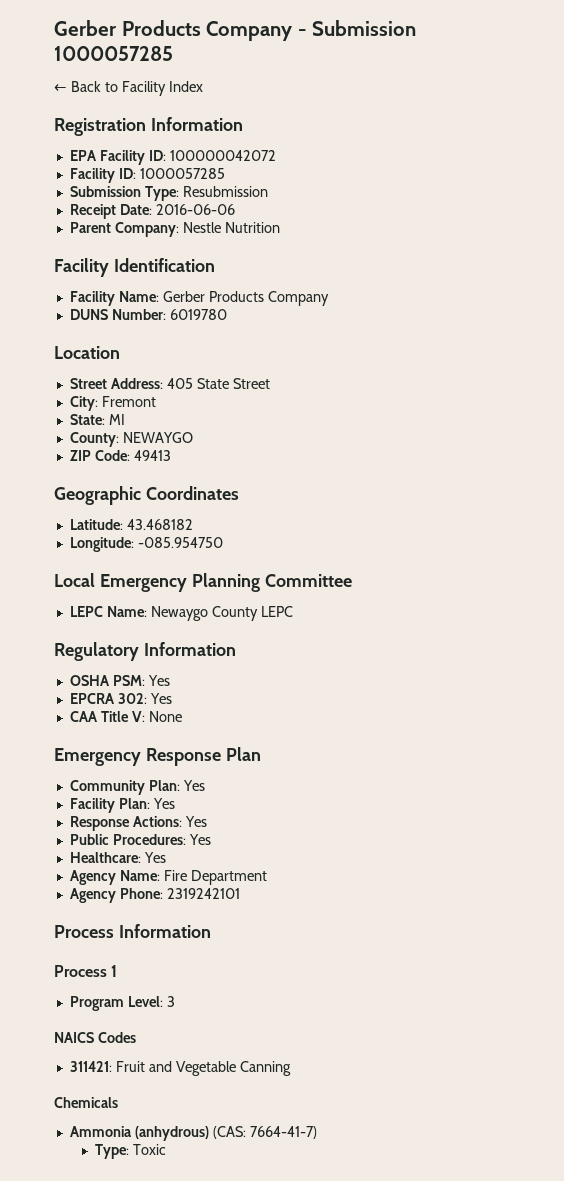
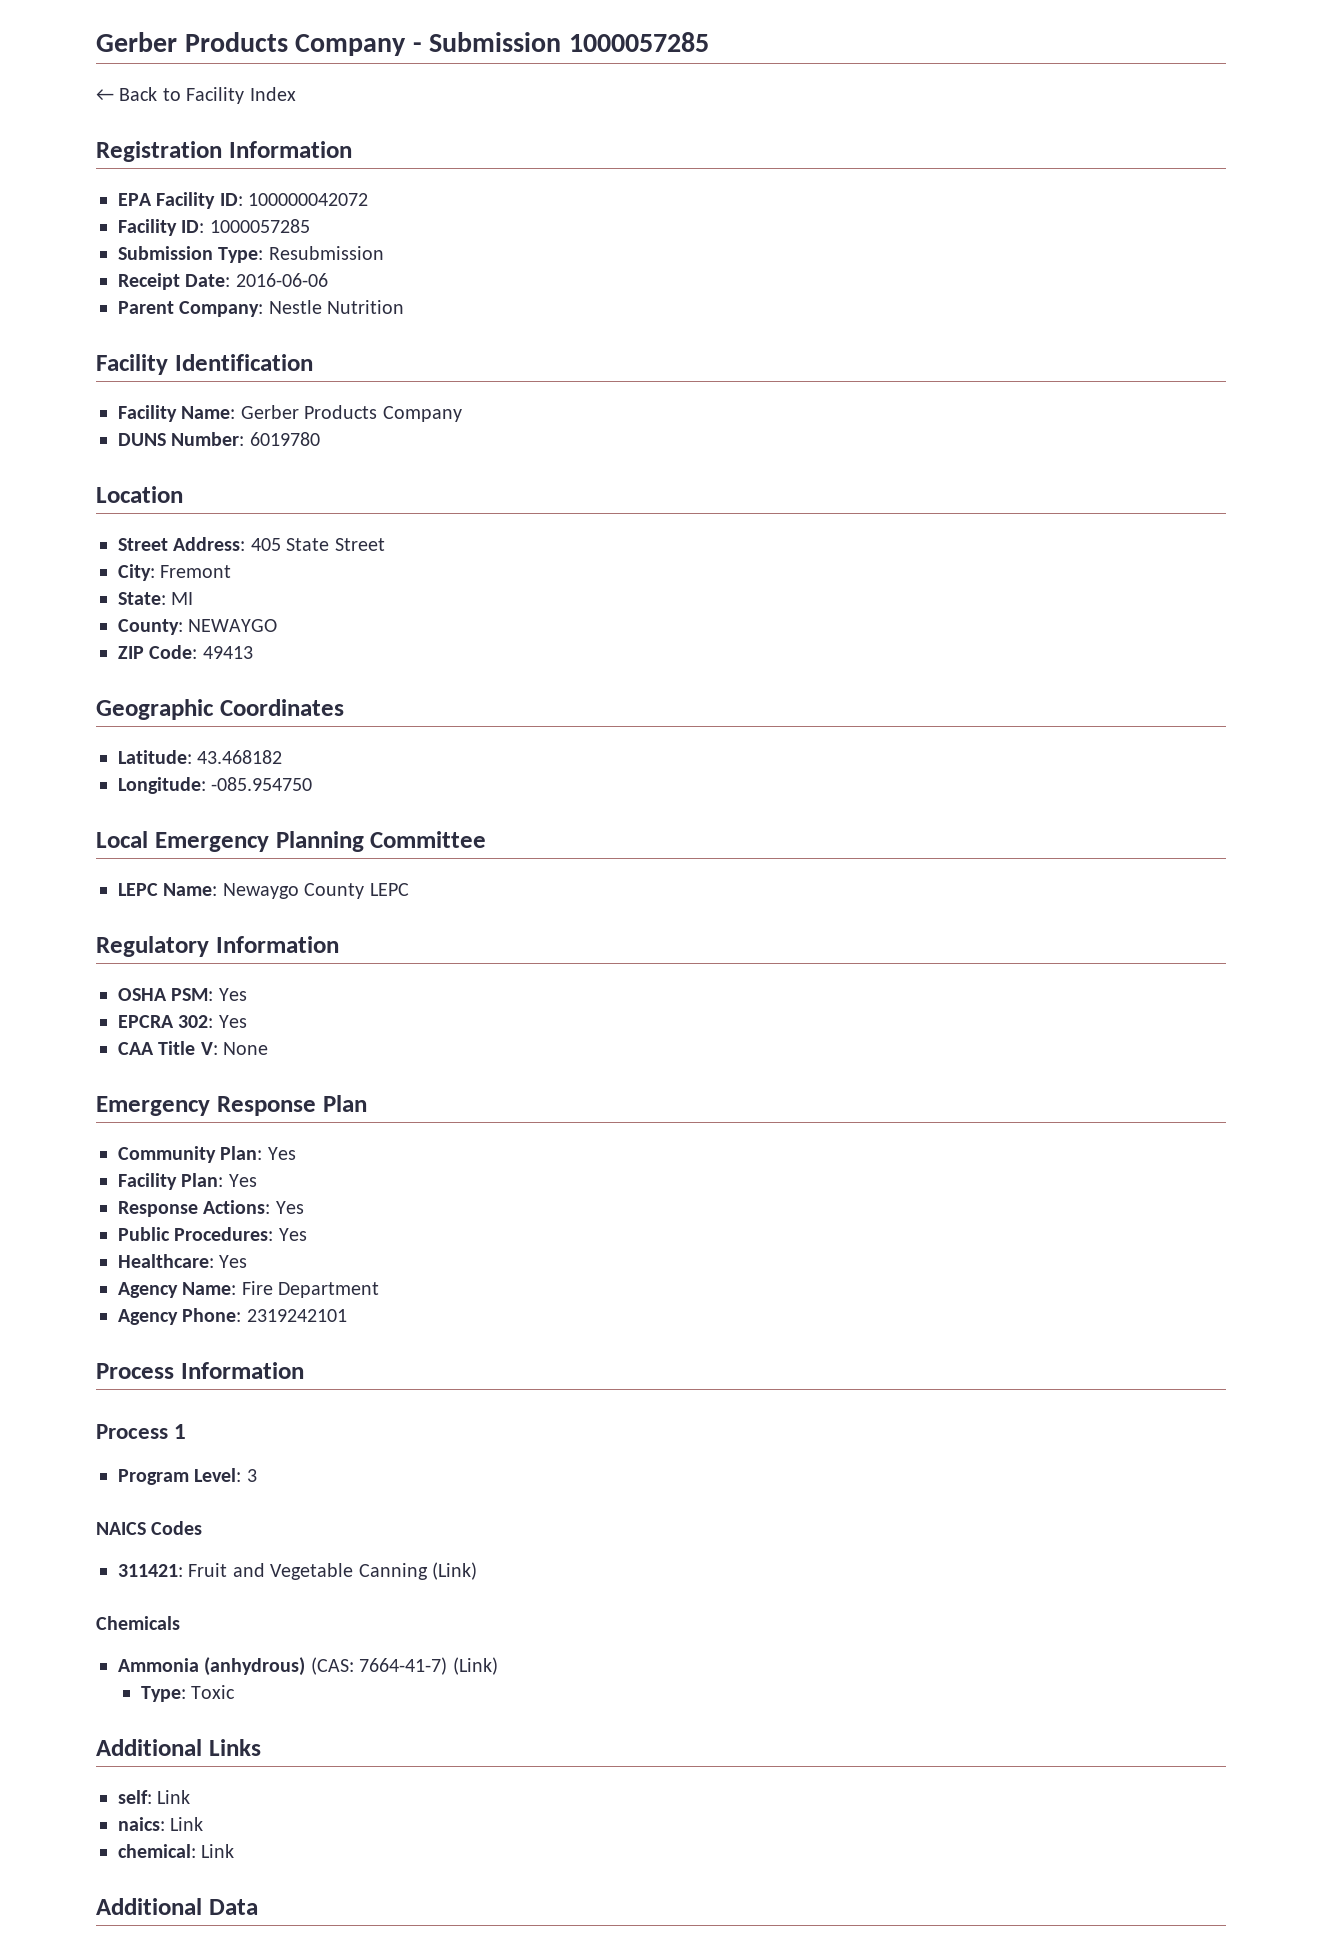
- 311421: Fruit and Vegetable Canning
+ 311421: Fruit and Vegetable Canning (Link)
- Ammonia (anhydrous) (CAS: 7664-41-7)
+ Ammonia (anhydrous) (CAS: 7664-41-7) (Link)
+ Additional Links
+ self: Link
+ naics: Link
+ chemical: Link
+ Additional Data

